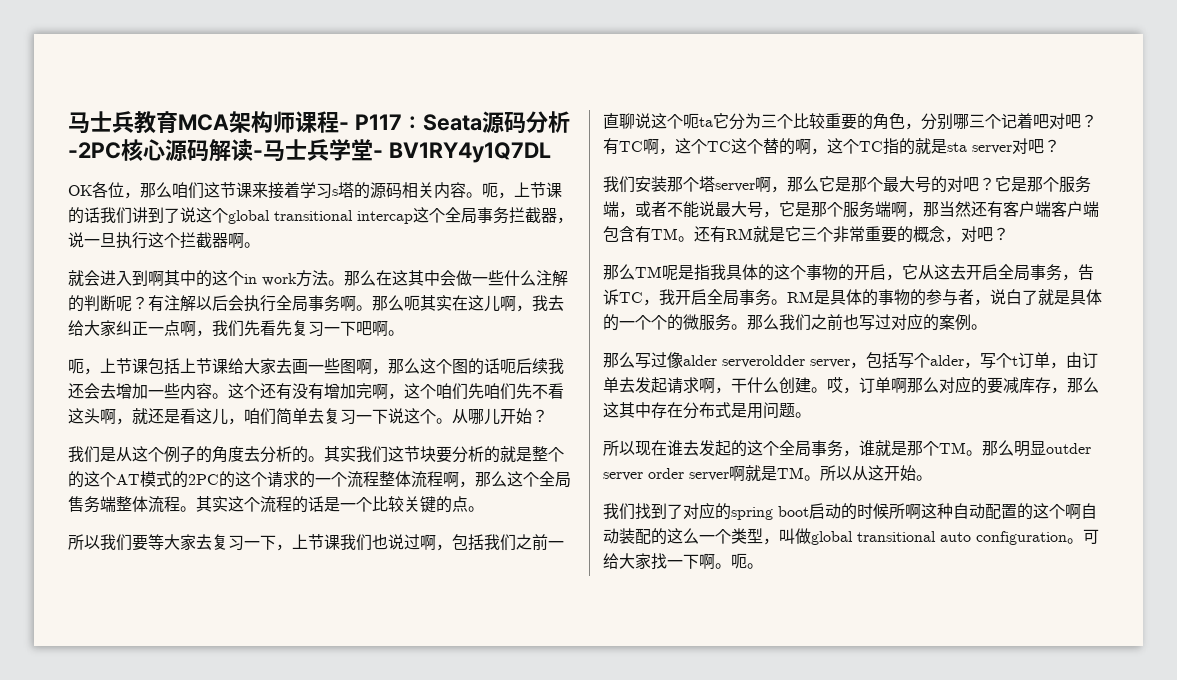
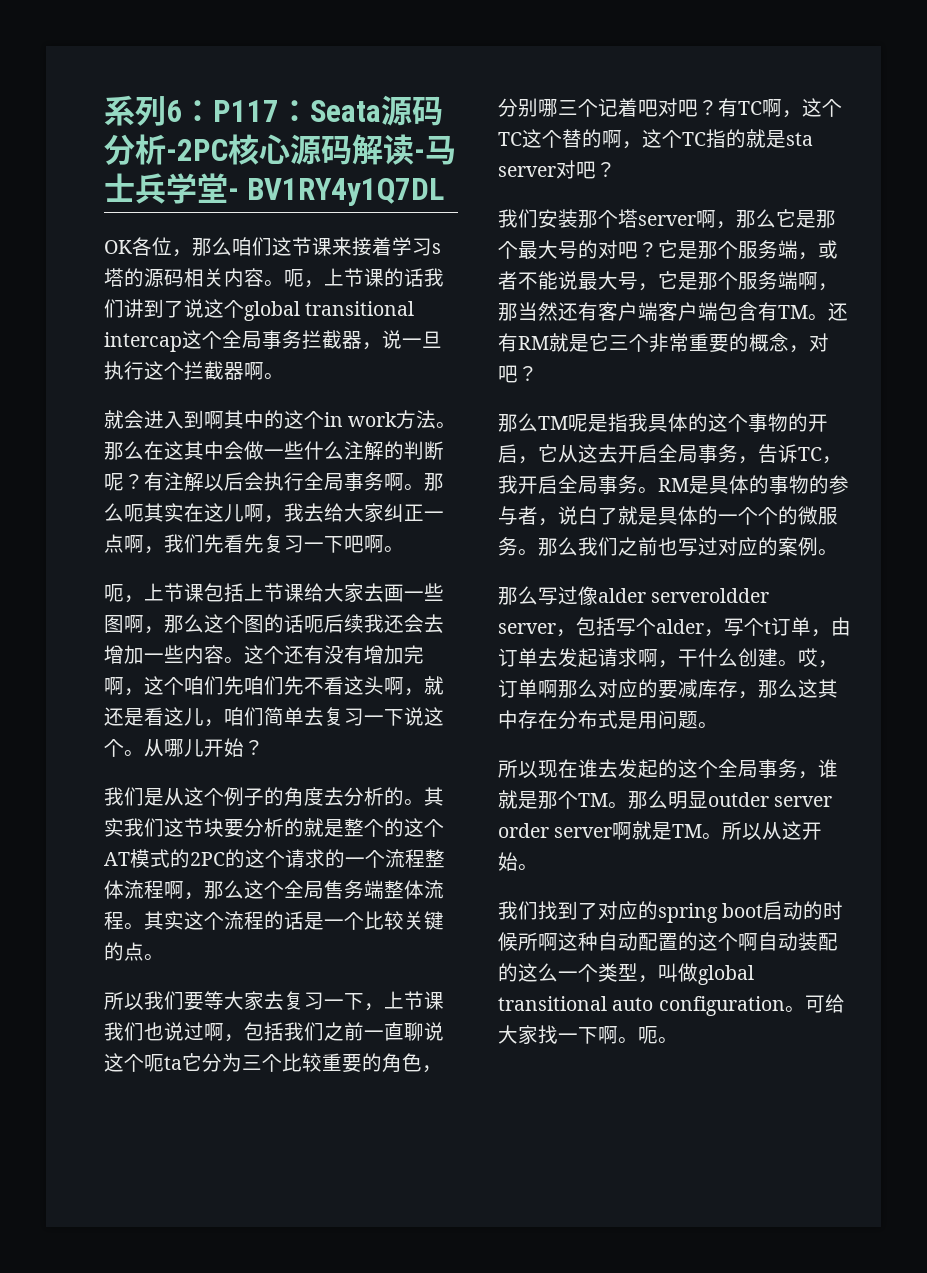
- 马士兵教育MCA架构师课程- P117：Seata源码分析-2PC核心源码解读-马士兵学堂- BV1RY4y1Q7DL
+ 系列6：P117：Seata源码分析-2PC核心源码解读-马士兵学堂- BV1RY4y1Q7DL

